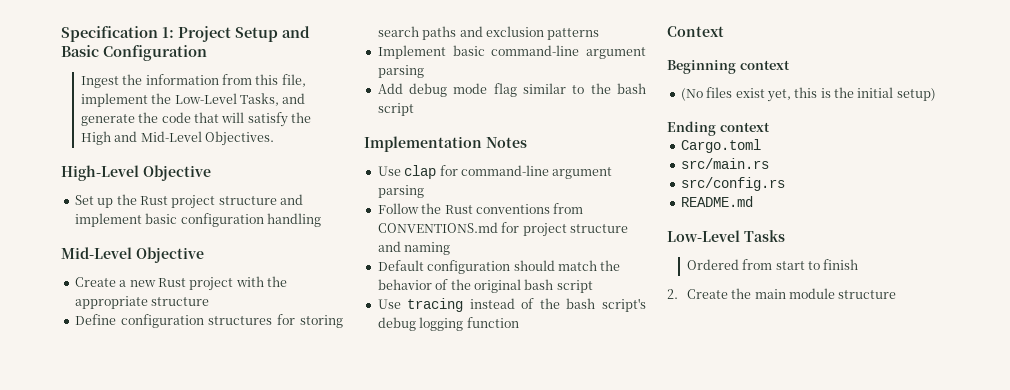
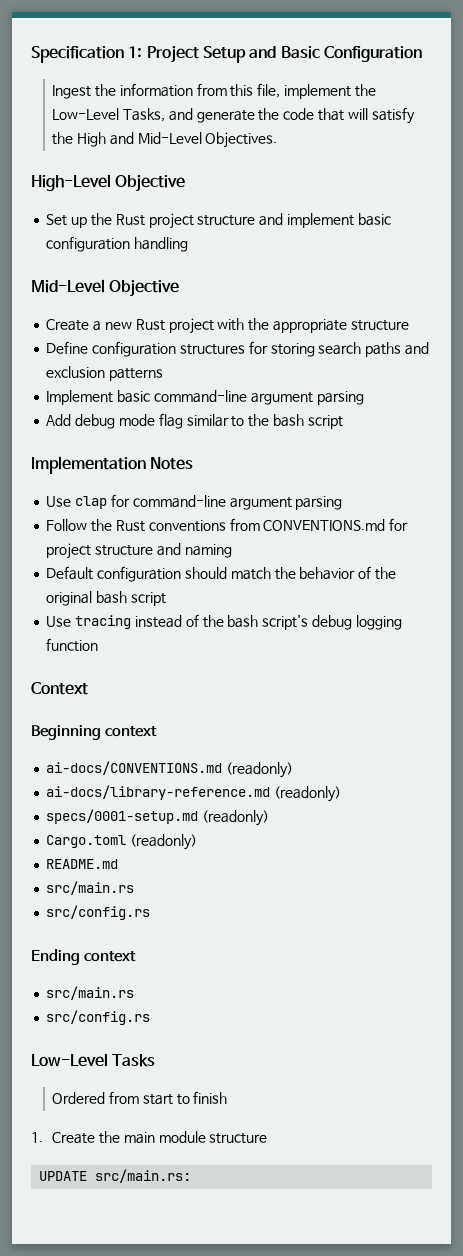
- (No files exist yet, this is the initial setup)
- Ending context
+ ai-docs/CONVENTIONS.md (readonly)
+ ai-docs/library-reference.md (readonly)
+ specs/0001-setup.md (readonly)
- Cargo.toml
+ Cargo.toml (readonly)
+ README.md
  src/main.rs
  src/config.rs
- README.md
+ Ending context
+ src/main.rs
+ src/config.rs
- 2. Create the main module structure
+ 1. Create the main module structure
+ UPDATE src/main.rs:

